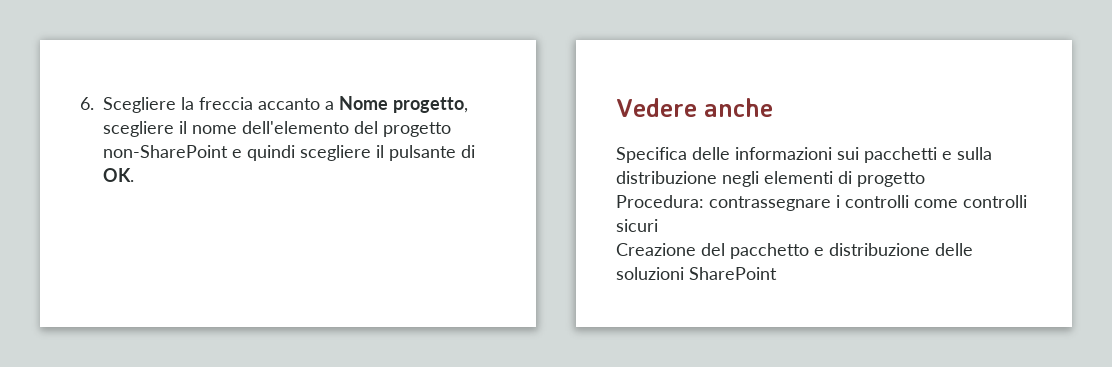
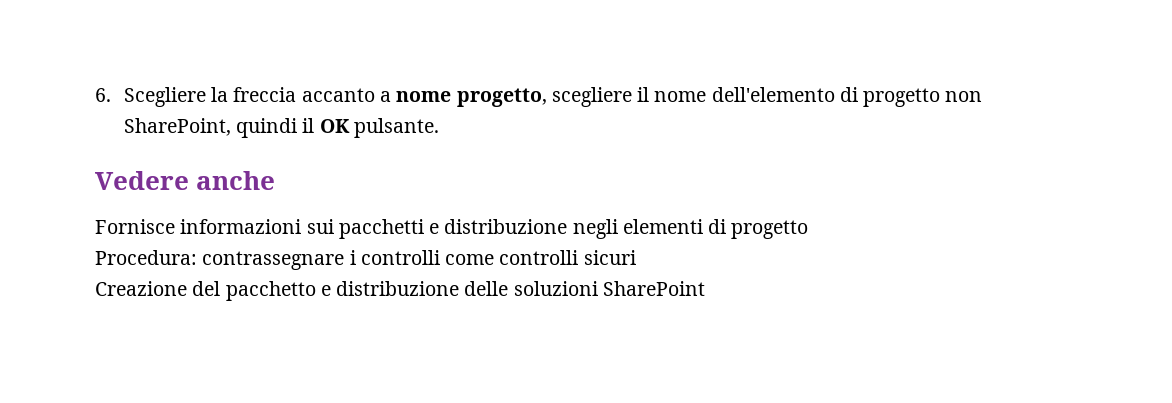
- 6. Scegliere la freccia accanto a Nome progetto, scegliere il nome dell'elemento del progetto non-SharePoint e quindi scegliere il pulsante di OK.
+ 6. Scegliere la freccia accanto a nome progetto, scegliere il nome dell'elemento di progetto non SharePoint, quindi il OK pulsante.
- Specifica delle informazioni sui pacchetti e sulla distribuzione negli elementi di progetto
+ Fornisce informazioni sui pacchetti e distribuzione negli elementi di progetto

